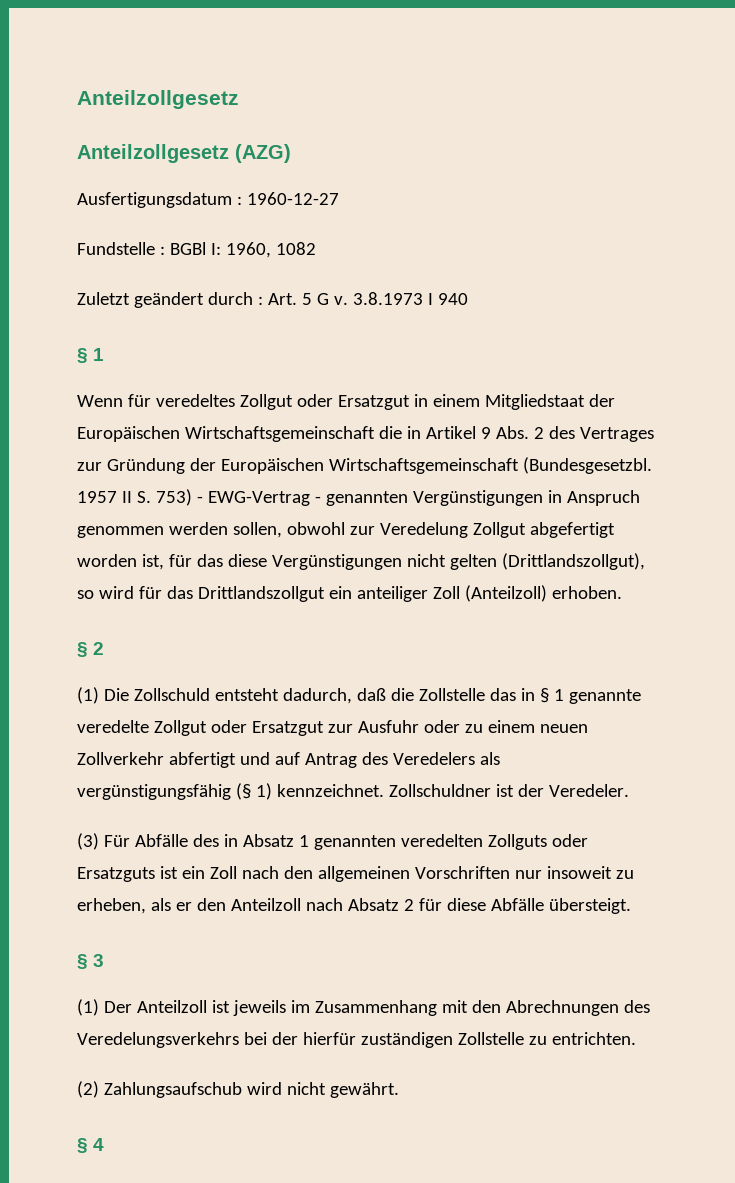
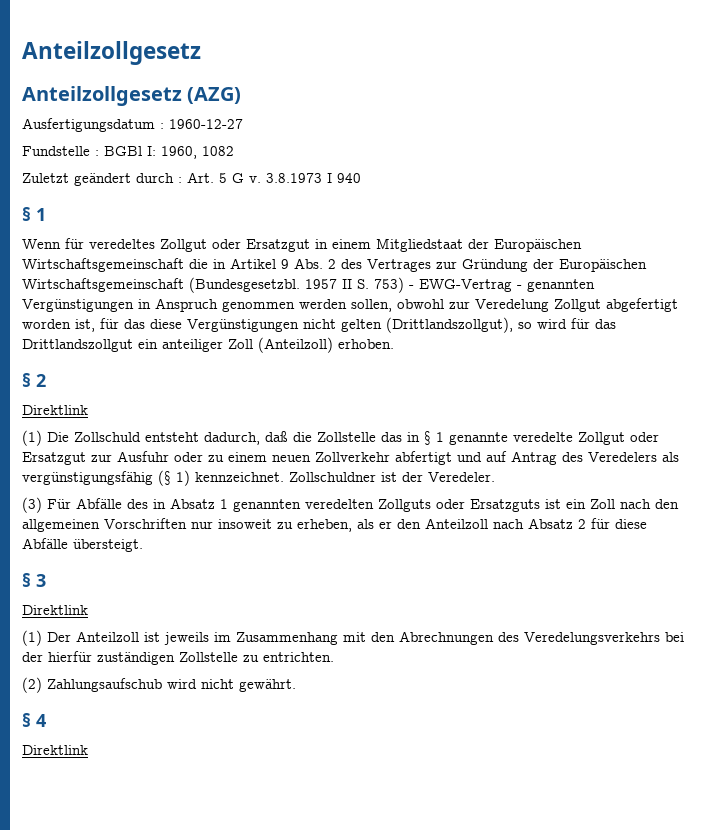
  § 2
+ Direktlink
  § 3
+ Direktlink
  § 4
+ Direktlink

